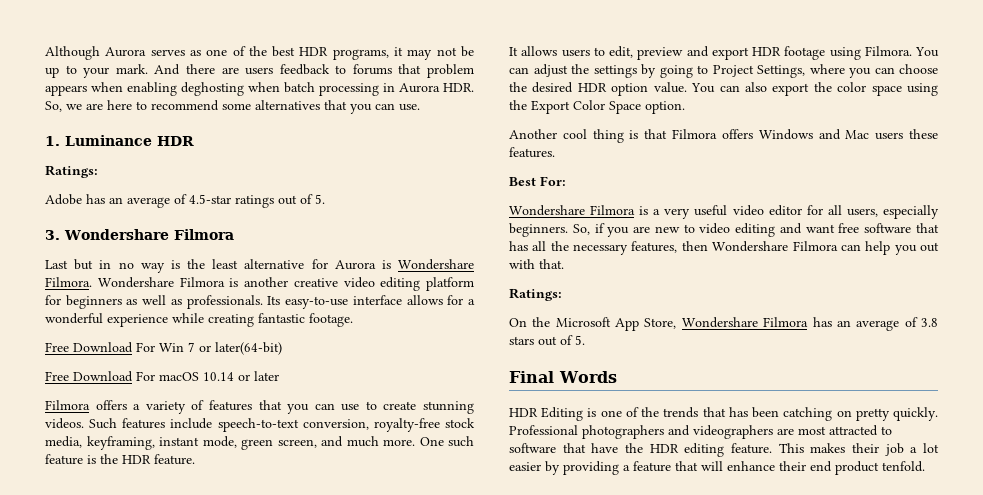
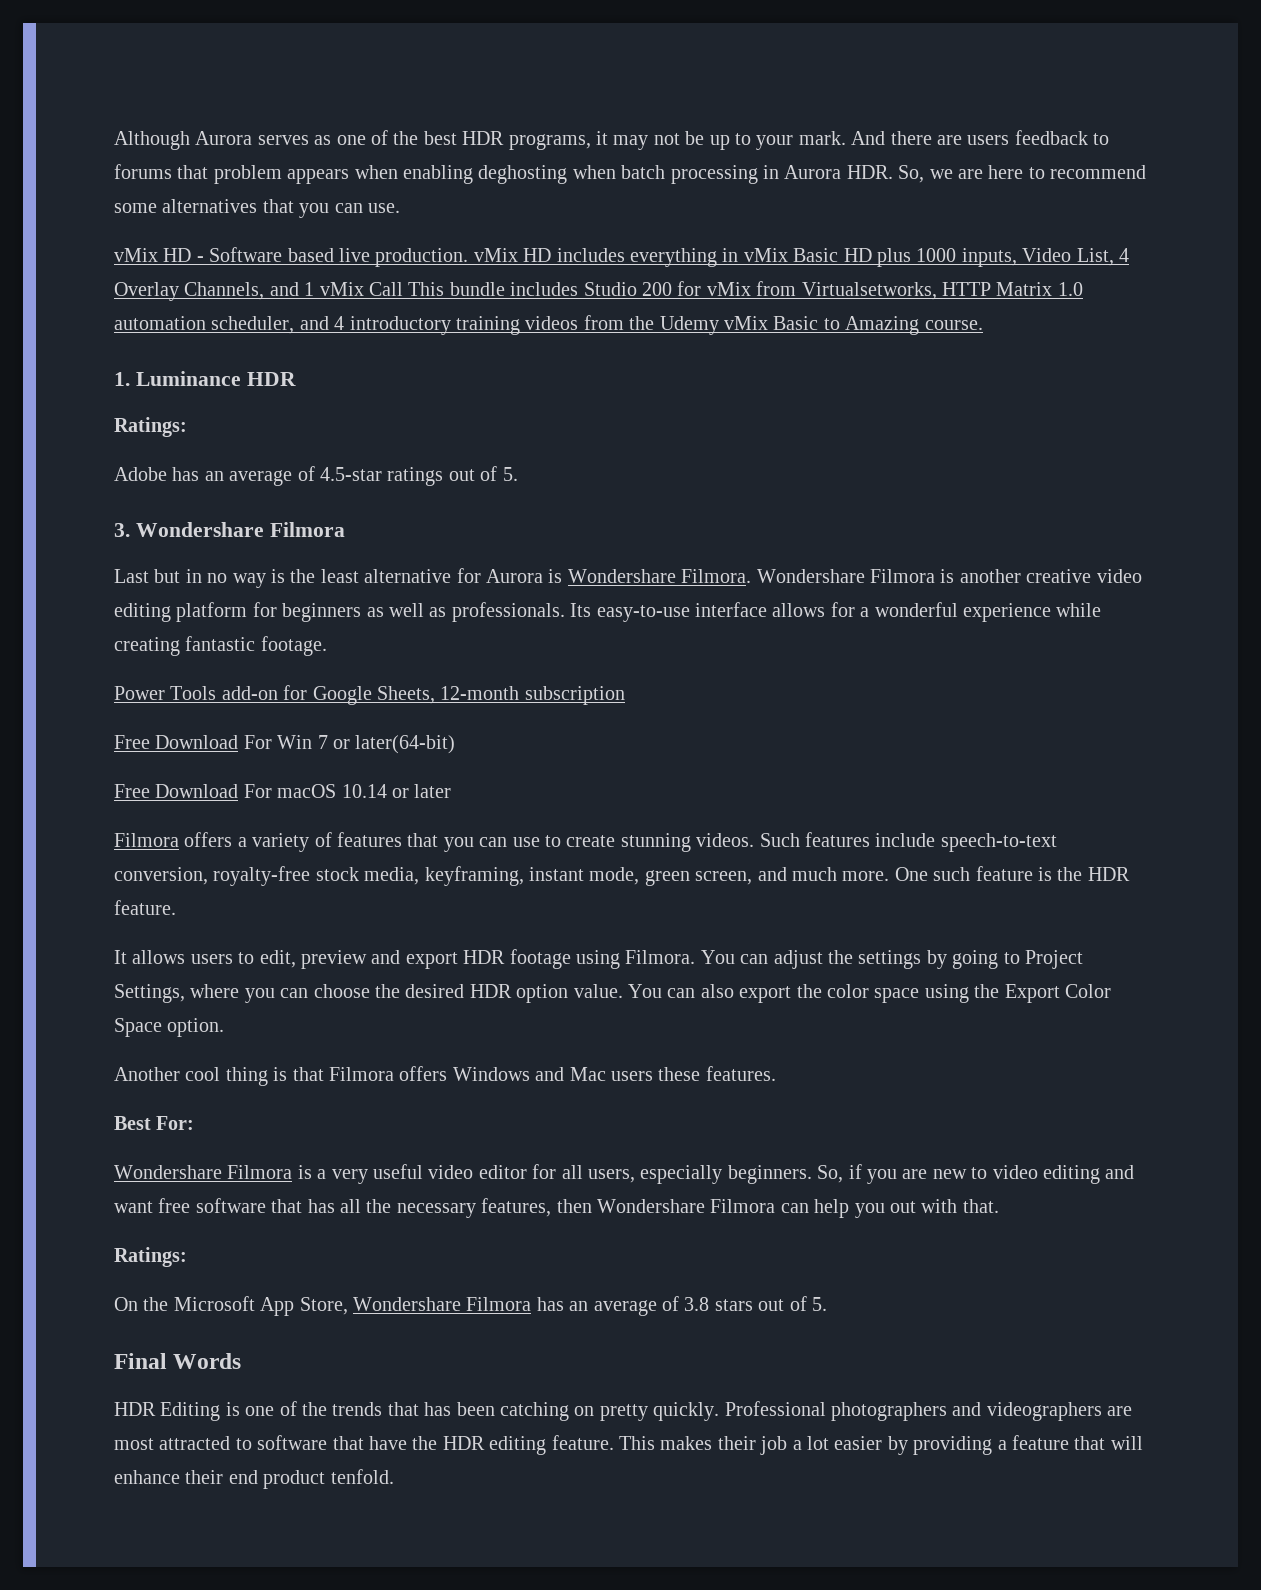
+ vMix HD - Software based live production. vMix HD includes everything in vMix Basic HD plus 1000 inputs, Video List, 4 Overlay Channels, and 1 vMix Call This bundle includes Studio 200 for vMix from Virtualsetworks, HTTP Matrix 1.0 automation scheduler, and 4 introductory training videos from the Udemy vMix Basic to Amazing course.
+ Power Tools add-on for Google Sheets, 12-month subscription

